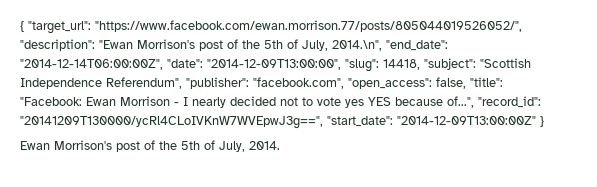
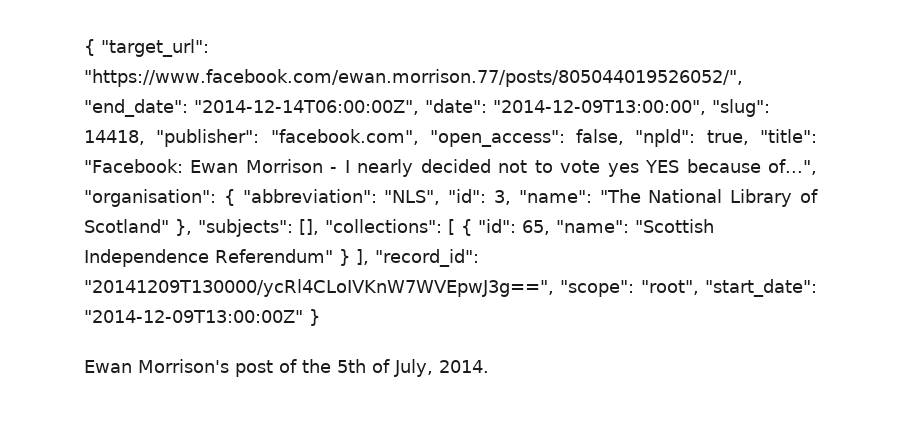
- { "target_url": "https://www.facebook.com/ewan.morrison.77/posts/805044019526052/", "description": "Ewan Morrison's post of the 5th of July, 2014.\n", "end_date": "2014-12-14T06:00:00Z", "date": "2014-12-09T13:00:00", "slug": 14418, "subject": "Scottish Independence Referendum", "publisher": "facebook.com", "open_access": false, "title": "Facebook: Ewan Morrison - I nearly decided not to vote yes YES because of...", "record_id": "20141209T130000/ycRl4CLoIVKnW7WVEpwJ3g==", "start_date": "2014-12-09T13:00:00Z" }
+ { "target_url": "https://www.facebook.com/ewan.morrison.77/posts/805044019526052/", "end_date": "2014-12-14T06:00:00Z", "date": "2014-12-09T13:00:00", "slug": 14418, "publisher": "facebook.com", "open_access": false, "npld": true, "title": "Facebook: Ewan Morrison - I nearly decided not to vote yes YES because of...", "organisation": { "abbreviation": "NLS", "id": 3, "name": "The National Library of Scotland" }, "subjects": [], "collections": [ { "id": 65, "name": "Scottish Independence Referendum" } ], "record_id": "20141209T130000/ycRl4CLoIVKnW7WVEpwJ3g==", "scope": "root", "start_date": "2014-12-09T13:00:00Z" }

